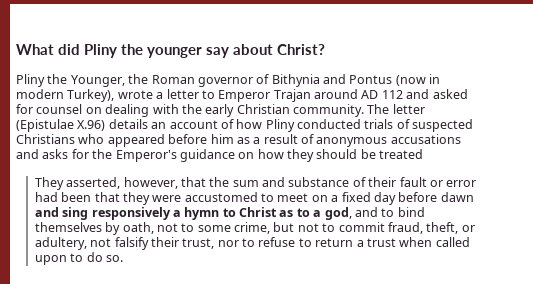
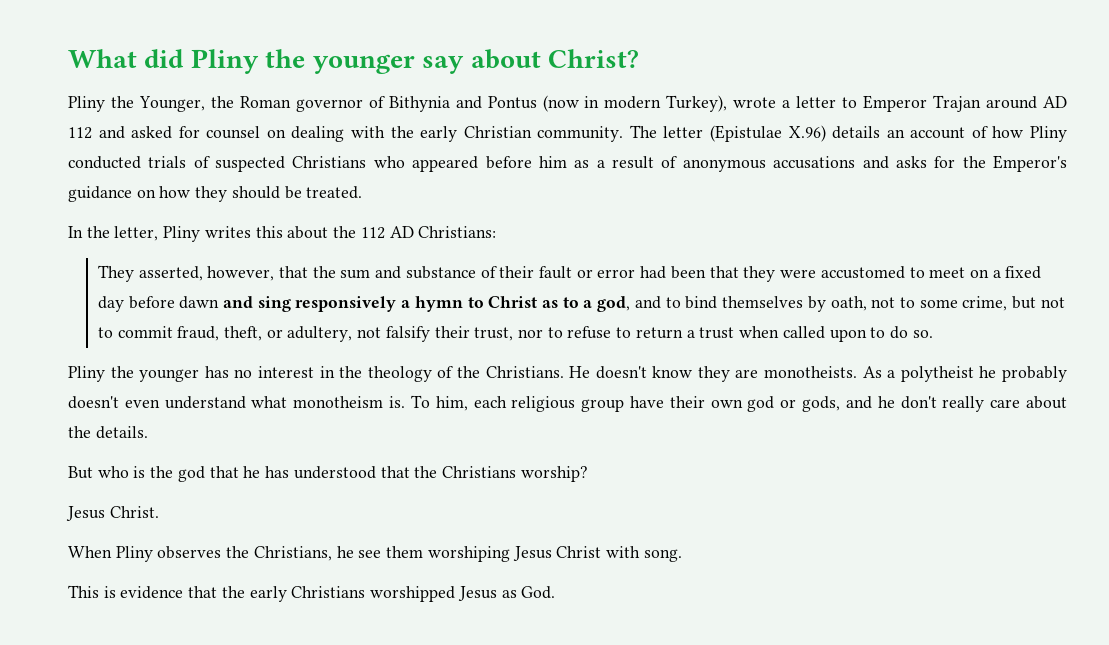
- The letter (Epistulae X.96) details an account of how Pliny conducted trials of suspected Christians who appeared before him as a result of anonymous accusations and asks for the Emperor's guidance on how they should be treated
+ The letter (Epistulae X.96) details an account of how Pliny conducted trials of suspected Christians who appeared before him as a result of anonymous accusations and asks for the Emperor's guidance on how they should be treated.
+ In the letter, Pliny writes this about the 112 AD Christians:
+ Pliny the younger has no interest in the theology of the Christians. He doesn't know they are monotheists. As a polytheist he probably doesn't even understand what monotheism is. To him, each religious group have their own god or gods, and he don't really care about the details.
+ But who is the god that he has understood that the Christians worship?
+ Jesus Christ.
+ When Pliny observes the Christians, he see them worshiping Jesus Christ with song.
+ This is evidence that the early Christians worshipped Jesus as God.

